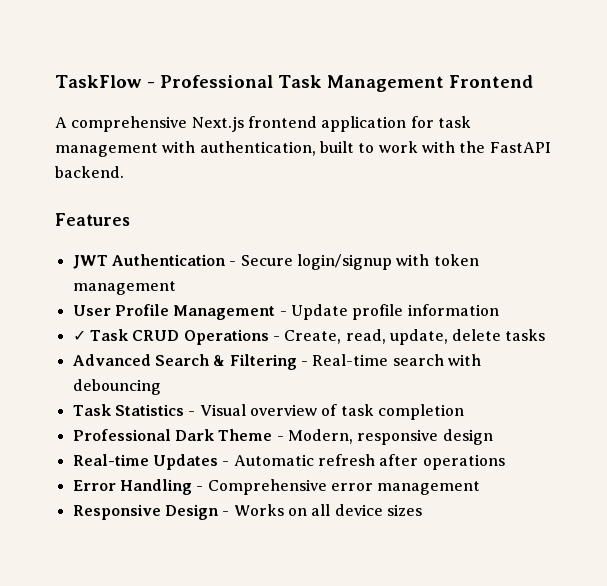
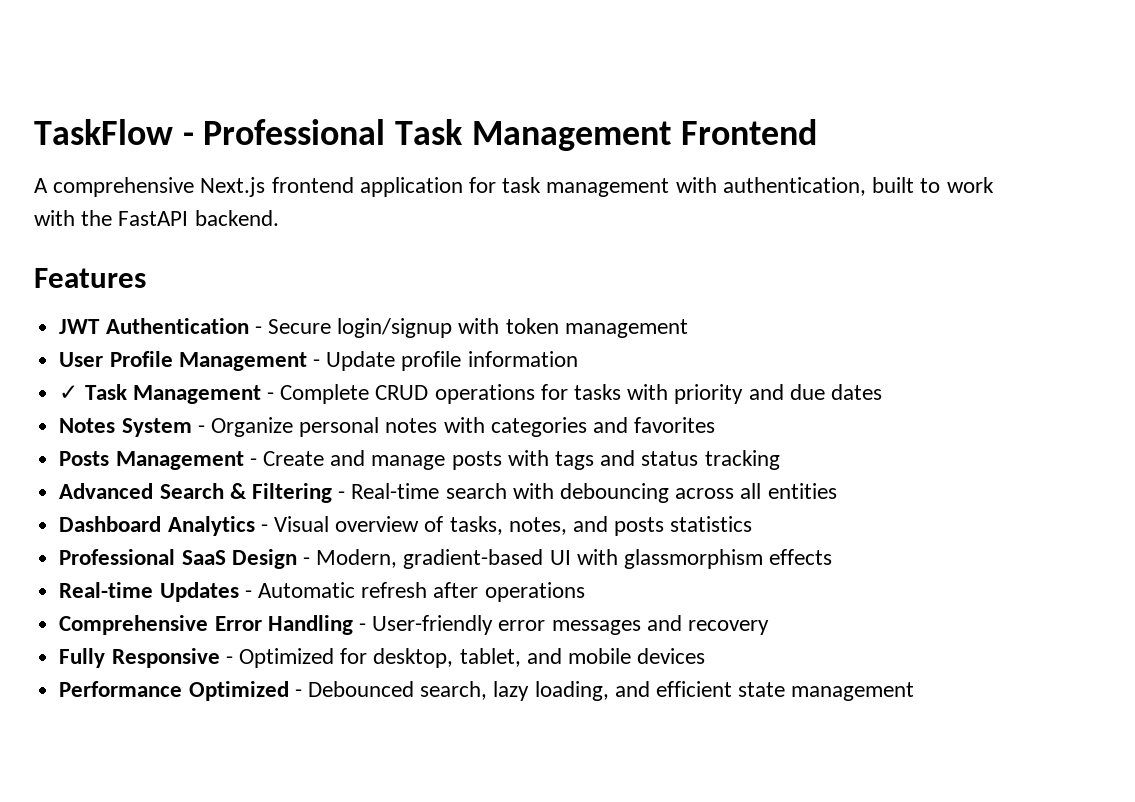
- ✓ Task CRUD Operations - Create, read, update, delete tasks
+ ✓ Task Management - Complete CRUD operations for tasks with priority and due dates
+ Notes System - Organize personal notes with categories and favorites
+ Posts Management - Create and manage posts with tags and status tracking
- Advanced Search & Filtering - Real-time search with debouncing
- Task Statistics - Visual overview of task completion
- Professional Dark Theme - Modern, responsive design
+ Advanced Search & Filtering - Real-time search with debouncing across all entities
+ Dashboard Analytics - Visual overview of tasks, notes, and posts statistics
+ Professional SaaS Design - Modern, gradient-based UI with glassmorphism effects
- Error Handling - Comprehensive error management
- Responsive Design - Works on all device sizes
+ Comprehensive Error Handling - User-friendly error messages and recovery
+ Fully Responsive - Optimized for desktop, tablet, and mobile devices
+ Performance Optimized - Debounced search, lazy loading, and efficient state management

